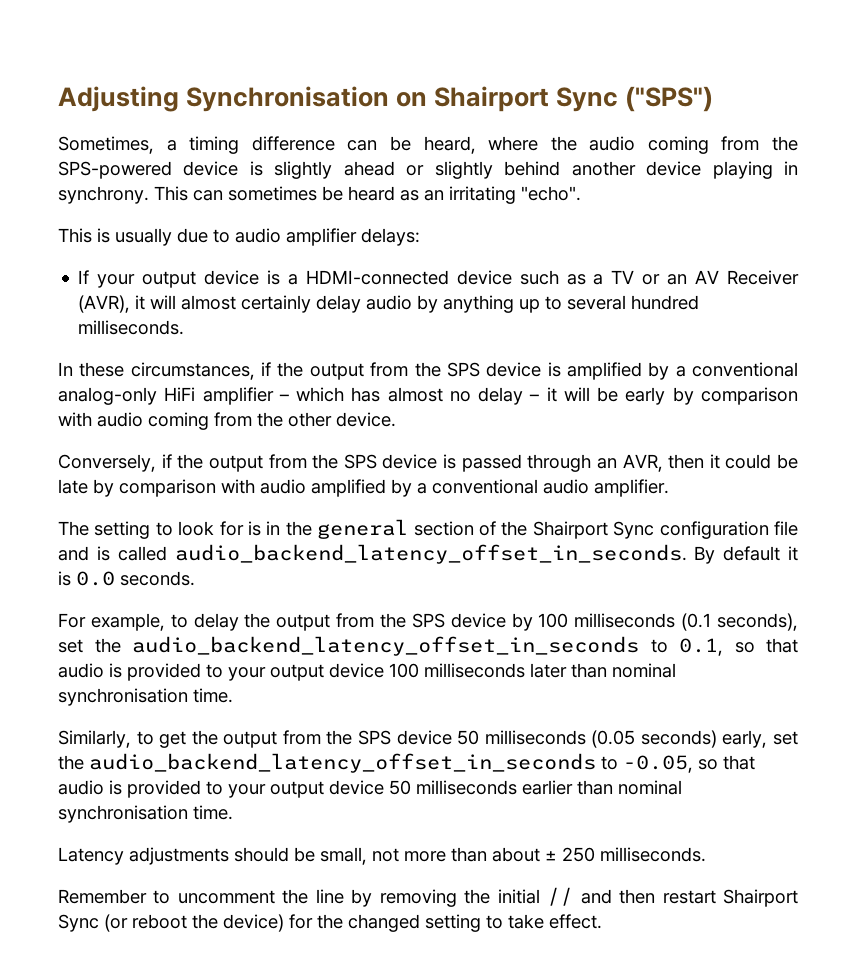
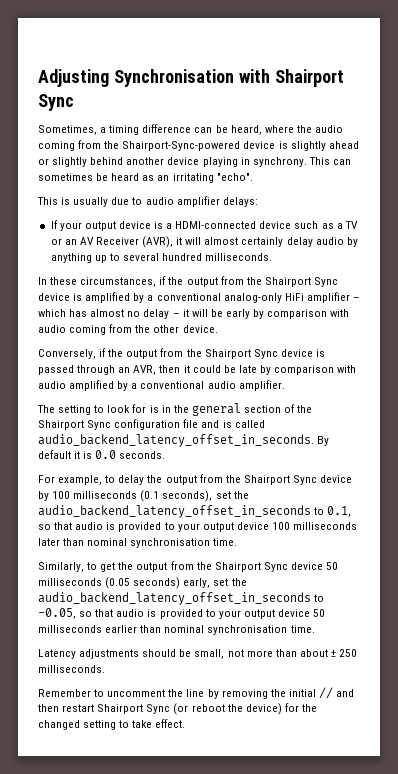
- Adjusting Synchronisation on Shairport Sync ("SPS")
+ Adjusting Synchronisation with Shairport Sync
- Sometimes, a timing difference can be heard, where the audio coming from the SPS-powered device is slightly ahead or slightly behind another device playing in synchrony.
+ Sometimes, a timing difference can be heard, where the audio coming from the Shairport-Sync-powered device is slightly ahead or slightly behind another device playing in synchrony.
- In these circumstances, if the output from the SPS device is amplified by a conventional analog-only HiFi amplifier – which has almost no delay – it will be early by comparison with audio coming from the other device.
+ In these circumstances, if the output from the Shairport Sync device is amplified by a conventional analog-only HiFi amplifier – which has almost no delay – it will be early by comparison with audio coming from the other device.
- Conversely, if the output from the SPS device is passed through an AVR, then it could be late by comparison with audio amplified by a conventional audio amplifier.
+ Conversely, if the output from the Shairport Sync device is passed through an AVR, then it could be late by comparison with audio amplified by a conventional audio amplifier.
- For example, to delay the output from the SPS device by 100 milliseconds (0.1 seconds), set the audio_backend_latency_offset_in_seconds to 0.1, so that audio is provided to your output device 100 milliseconds later than nominal synchronisation time.
+ For example, to delay the output from the Shairport Sync device by 100 milliseconds (0.1 seconds), set the audio_backend_latency_offset_in_seconds to 0.1, so that audio is provided to your output device 100 milliseconds later than nominal synchronisation time.
- Similarly, to get the output from the SPS device 50 milliseconds (0.05 seconds) early, set the audio_backend_latency_offset_in_seconds to -0.05, so that audio is provided to your output device 50 milliseconds earlier than nominal synchronisation time.
+ Similarly, to get the output from the Shairport Sync device 50 milliseconds (0.05 seconds) early, set the audio_backend_latency_offset_in_seconds to -0.05, so that audio is provided to your output device 50 milliseconds earlier than nominal synchronisation time.

